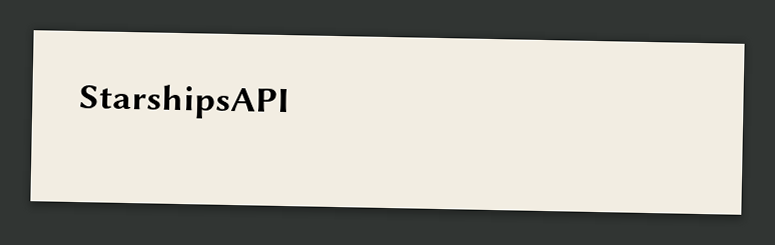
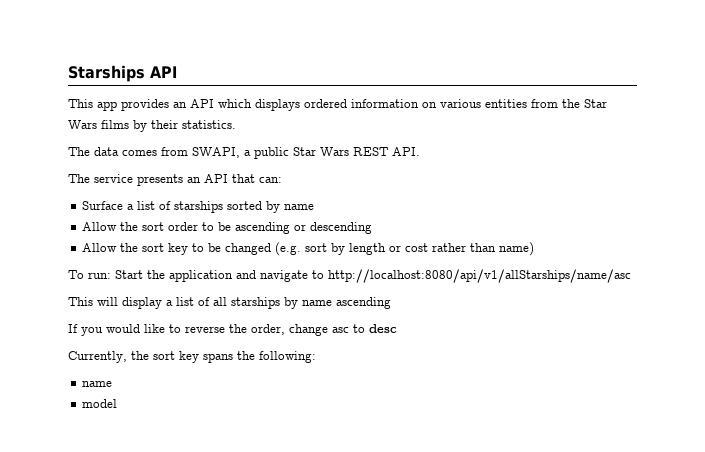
- StarshipsAPI
+ Starships API
+ This app provides an API which displays ordered information on various entities from the Star Wars films by their statistics.
+ The data comes from SWAPI, a public Star Wars REST API.
+ The service presents an API that can:
+ Surface a list of starships sorted by name
+ Allow the sort order to be ascending or descending
+ Allow the sort key to be changed (e.g. sort by length or cost rather than name)
+ To run: Start the application and navigate to http://localhost:8080/api/v1/allStarships/name/asc
+ This will display a list of all starships by name ascending
+ If you would like to reverse the order, change asc to desc
+ Currently, the sort key spans the following:
+ name
+ model

